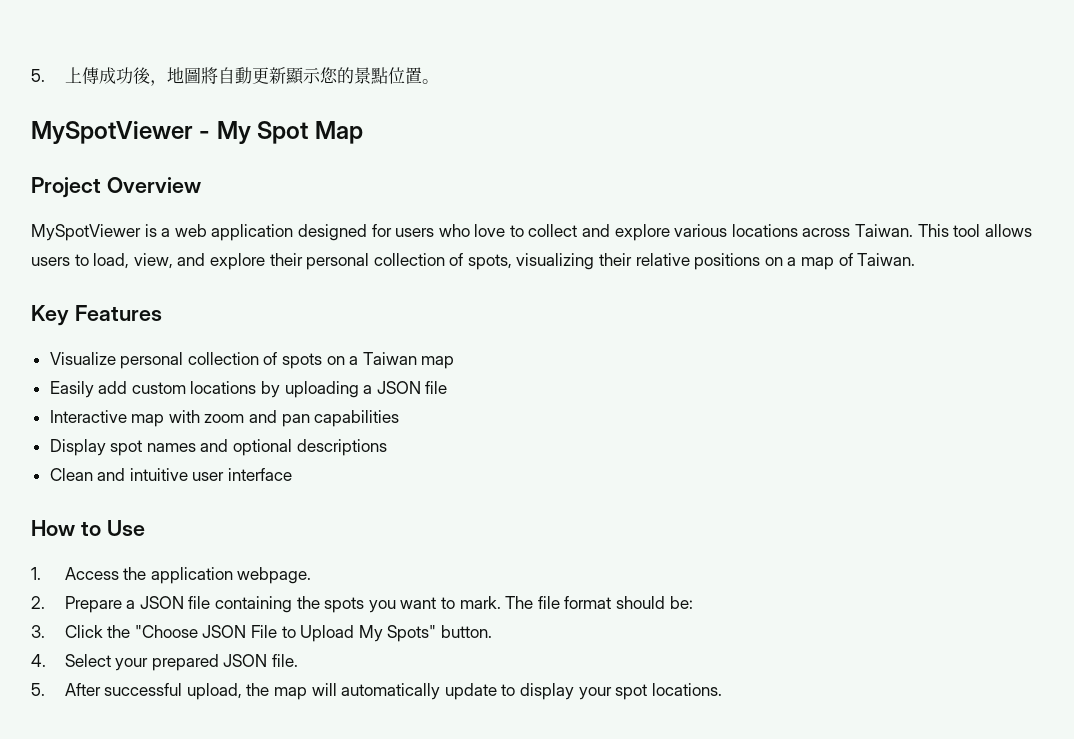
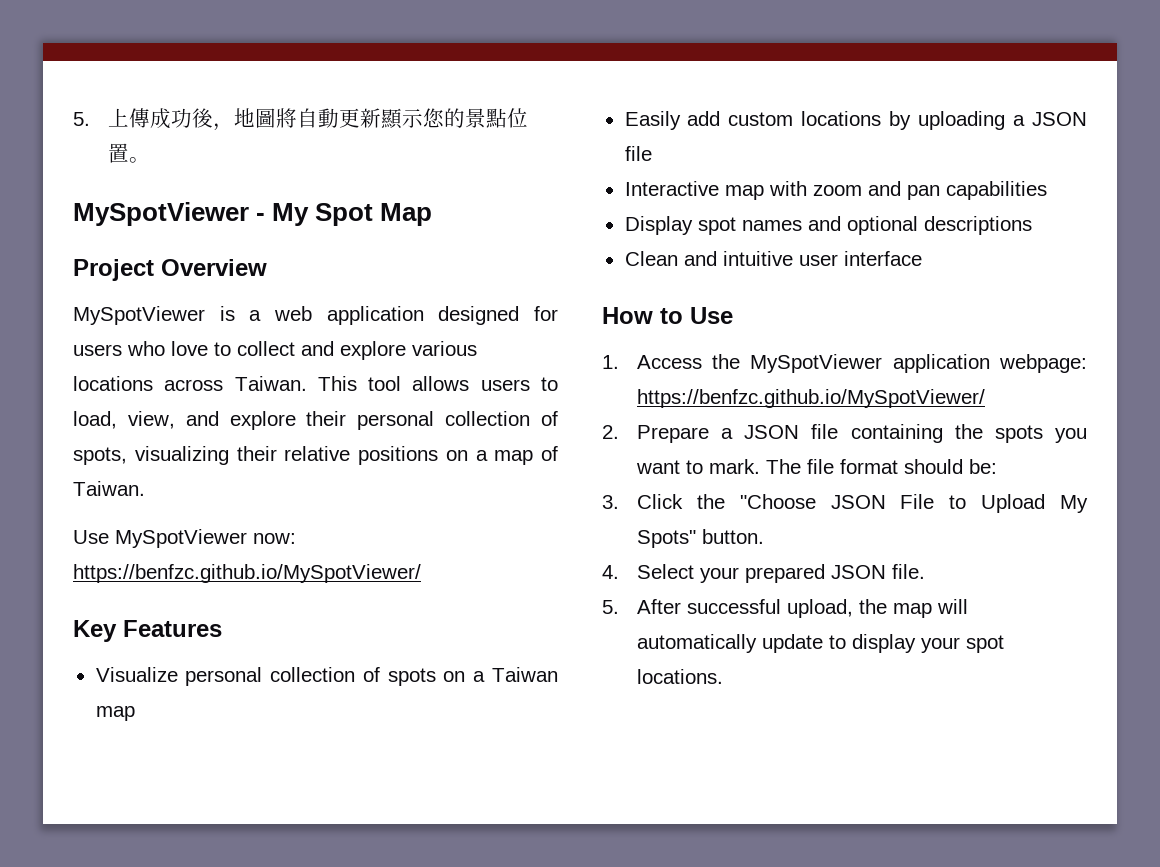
+ Use MySpotViewer now: https://benfzc.github.io/MySpotViewer/
- 1. Access the application webpage.
+ 1. Access the MySpotViewer application webpage: https://benfzc.github.io/MySpotViewer/

